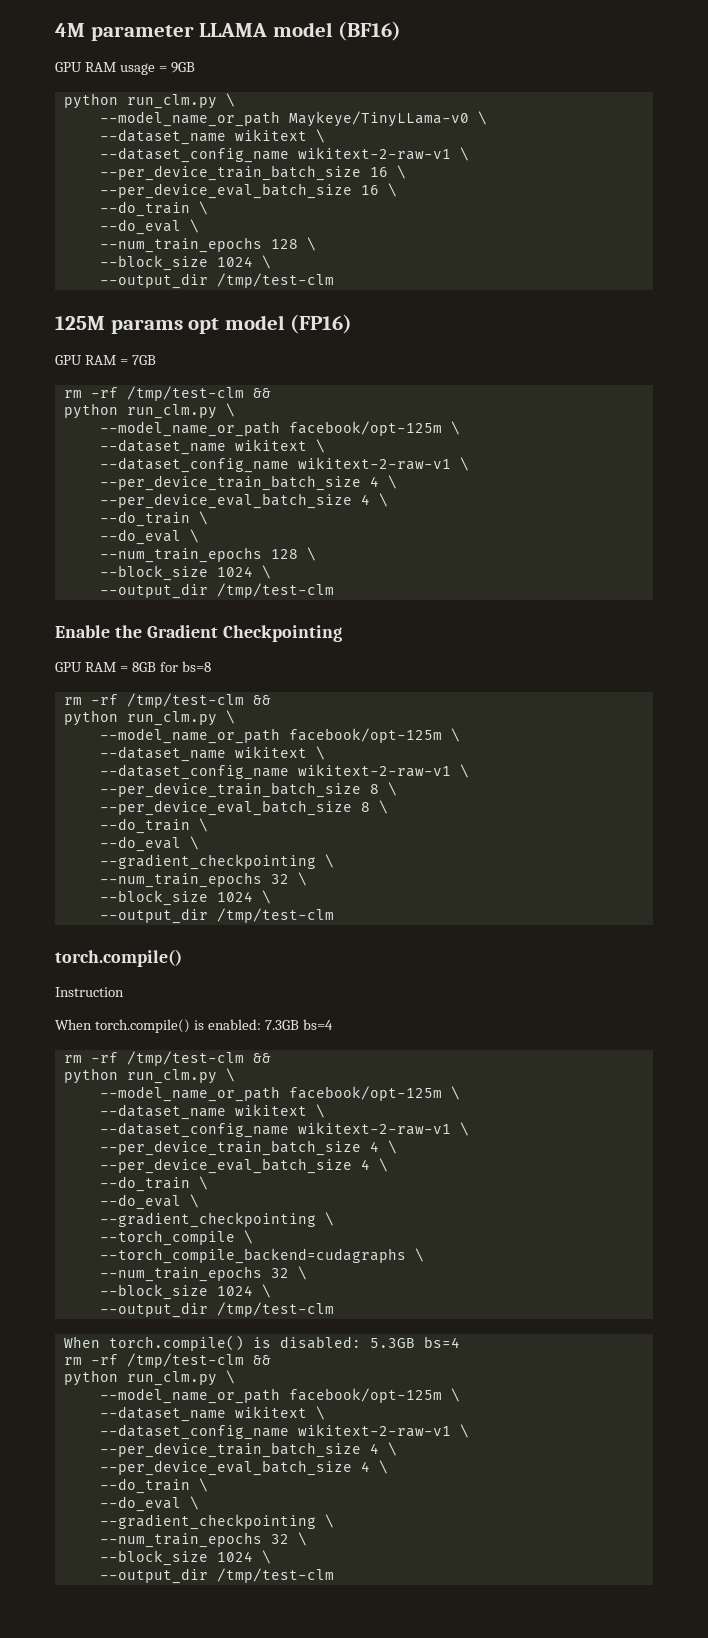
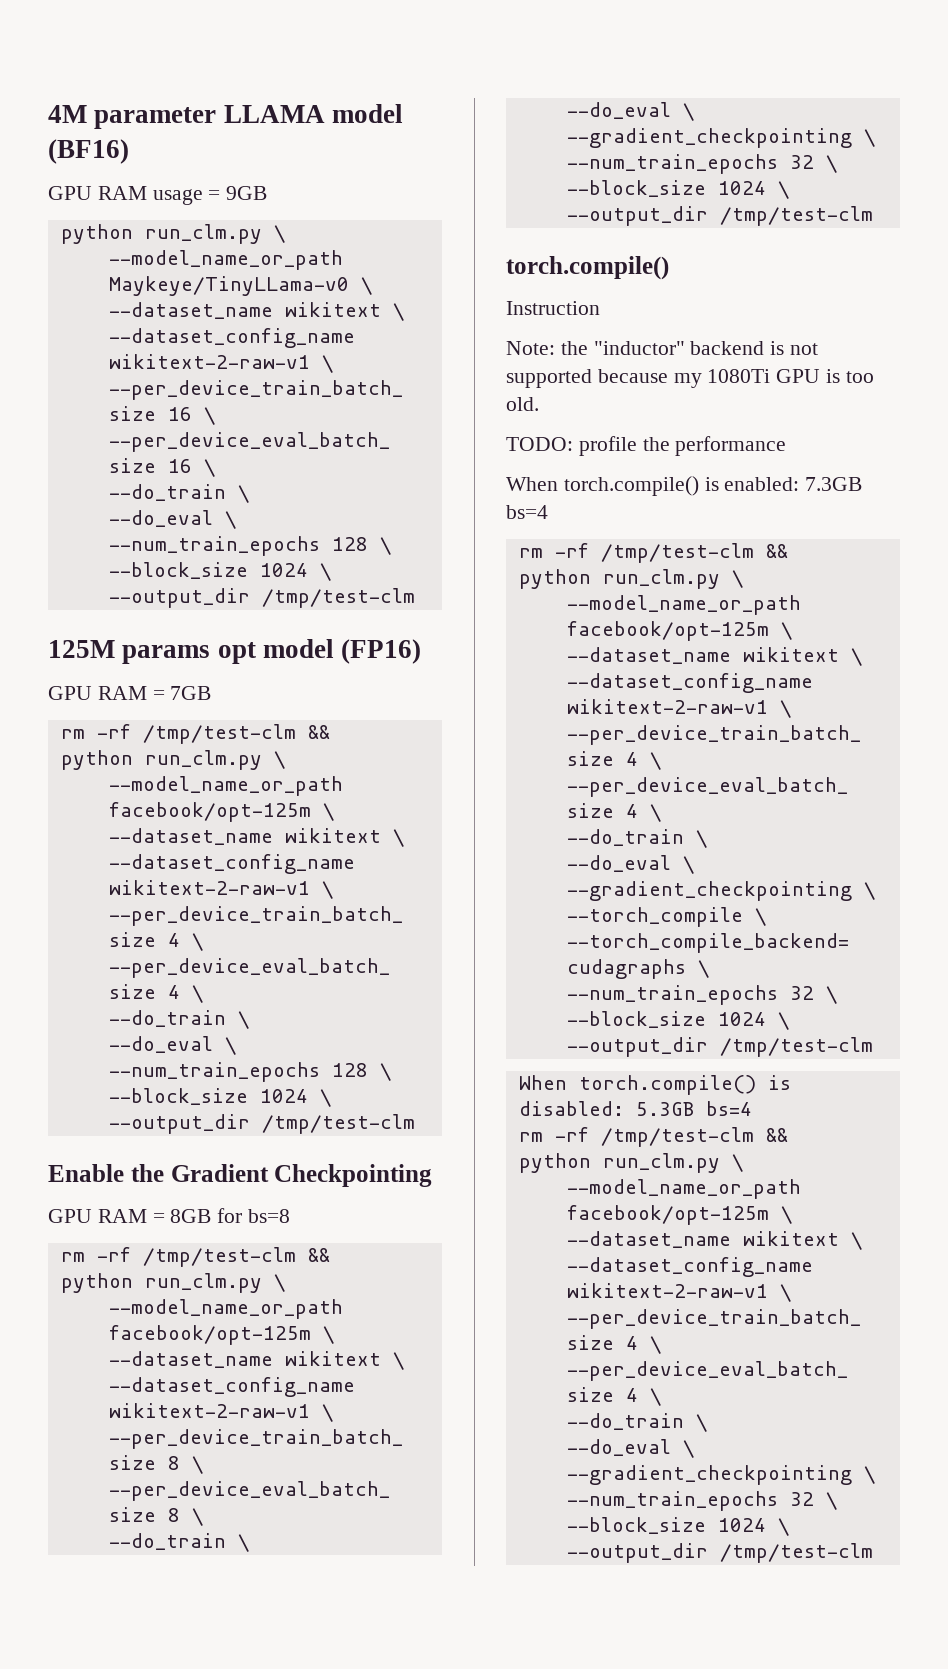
+ Note: the "inductor" backend is not supported because my 1080Ti GPU is too old.
+ TODO: profile the performance

